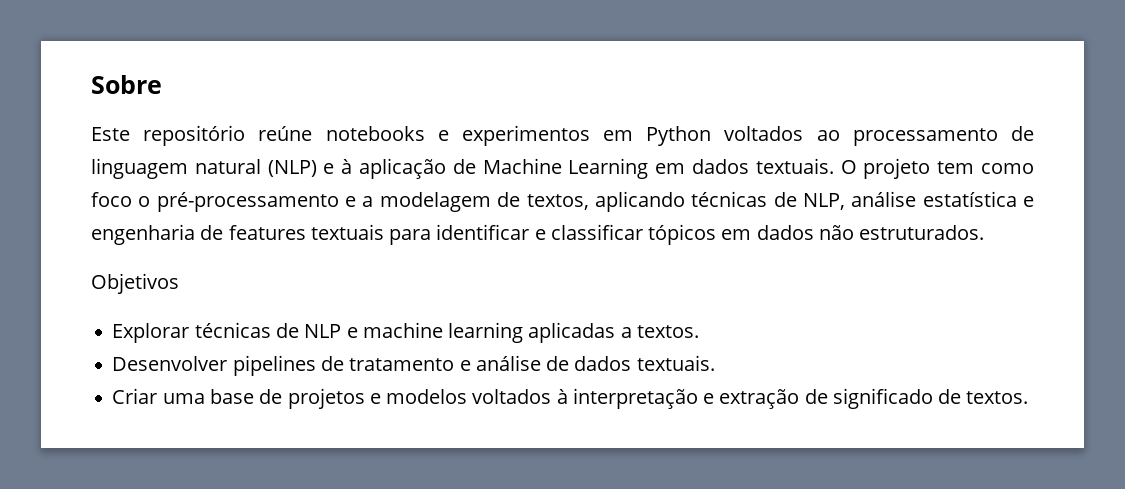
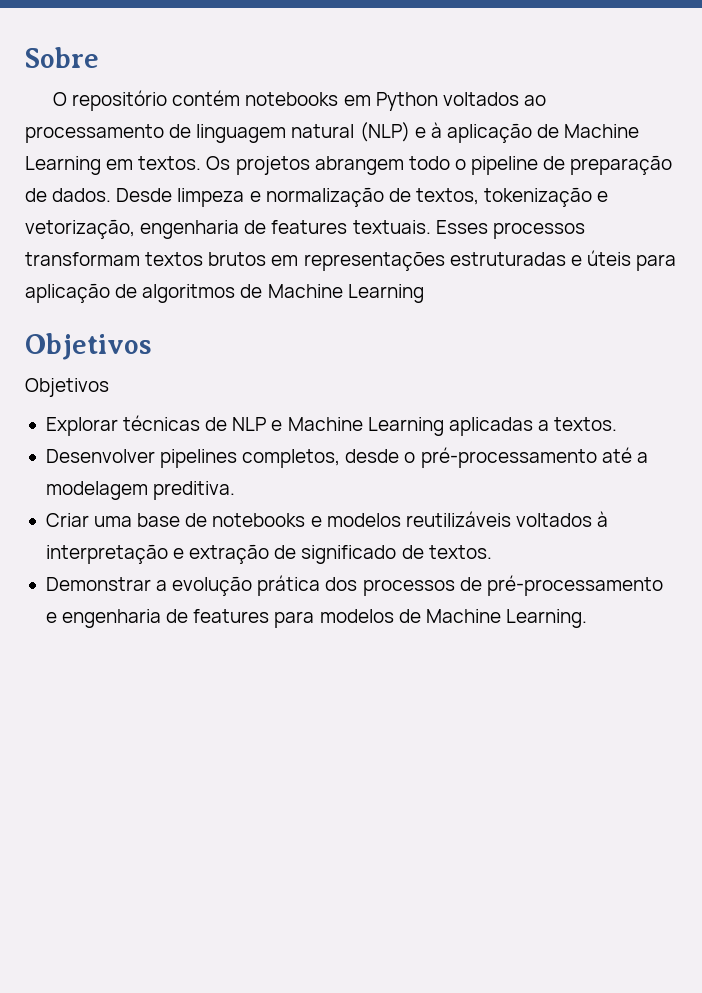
- Este repositório reúne notebooks e experimentos em Python voltados ao processamento de linguagem natural (NLP) e à aplicação de Machine Learning em dados textuais. O projeto tem como foco o pré-processamento e a modelagem de textos, aplicando técnicas de NLP, análise estatística e engenharia de features textuais para identificar e classificar tópicos em dados não estruturados.
+ O repositório contém notebooks em Python voltados ao processamento de linguagem natural (NLP) e à aplicação de Machine Learning em textos. Os projetos abrangem todo o pipeline de preparação de dados. Desde limpeza e normalização de textos, tokenização e vetorização, engenharia de features textuais. Esses processos transformam textos brutos em representações estruturadas e úteis para aplicação de algoritmos de Machine Learning
+ Objetivos
- Explorar técnicas de NLP e machine learning aplicadas a textos.
+ Explorar técnicas de NLP e Machine Learning aplicadas a textos.
- Desenvolver pipelines de tratamento e análise de dados textuais.
+ Desenvolver pipelines completos, desde o pré-processamento até a modelagem preditiva.
- Criar uma base de projetos e modelos voltados à interpretação e extração de significado de textos.
+ Criar uma base de notebooks e modelos reutilizáveis voltados à interpretação e extração de significado de textos.
+ Demonstrar a evolução prática dos processos de pré-processamento e engenharia de features para modelos de Machine Learning.

